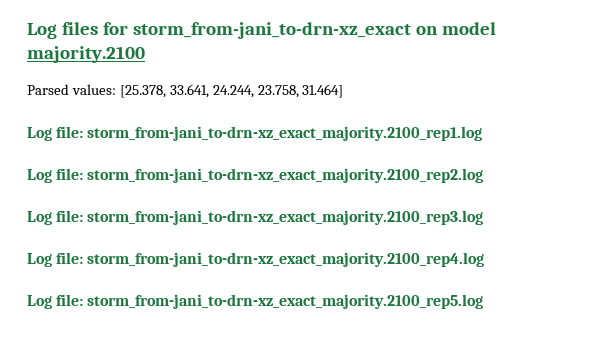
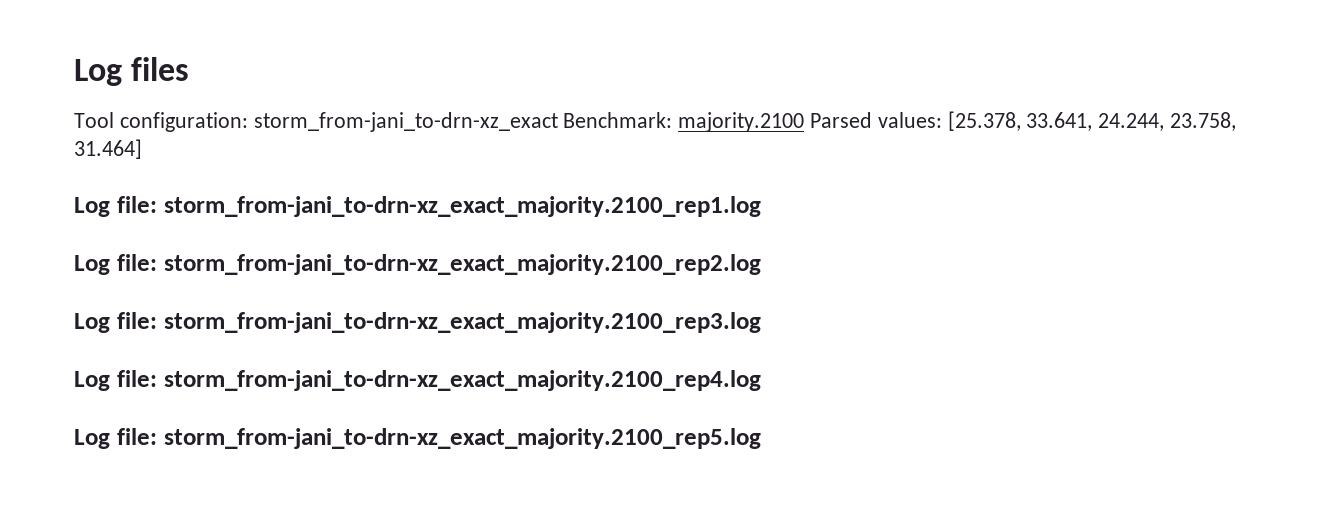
- Log files for storm_from-jani_to-drn-xz_exact on model majority.2100
- Parsed values: [25.378, 33.641, 24.244, 23.758, 31.464]
+ Log files
+ Tool configuration: storm_from-jani_to-drn-xz_exact Benchmark: majority.2100 Parsed values: [25.378, 33.641, 24.244, 23.758, 31.464]

